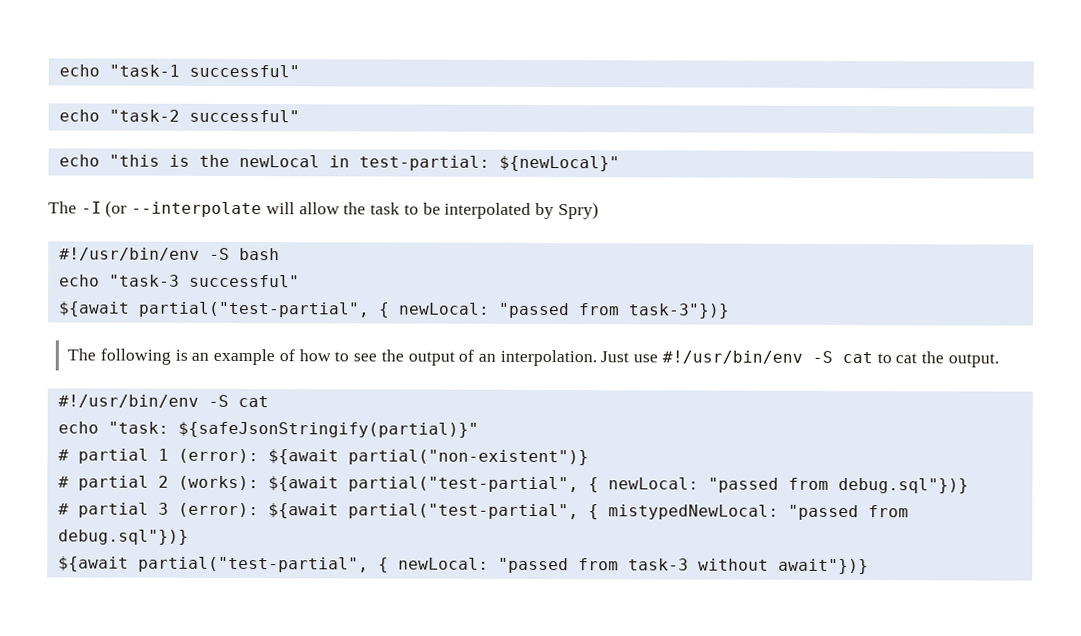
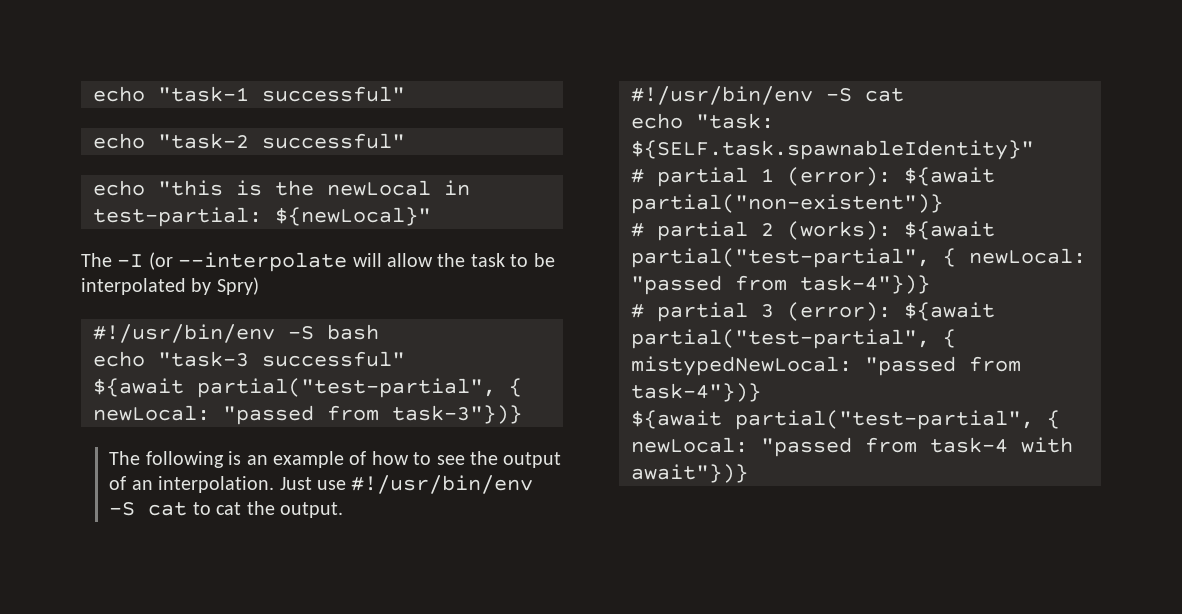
- echo "task: ${safeJsonStringify(partial)}"
+ echo "task: ${SELF.task.spawnableIdentity}"
- # partial 2 (works): ${await partial("test-partial", { newLocal: "passed from debug.sql"})}
+ # partial 2 (works): ${await partial("test-partial", { newLocal: "passed from task-4"})}
- # partial 3 (error): ${await partial("test-partial", { mistypedNewLocal: "passed from debug.sql"})}
- ${await partial("test-partial", { newLocal: "passed from task-3 without await"})}
+ # partial 3 (error): ${await partial("test-partial", { mistypedNewLocal: "passed from task-4"})}
+ ${await partial("test-partial", { newLocal: "passed from task-4 with await"})}

